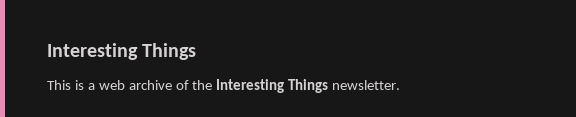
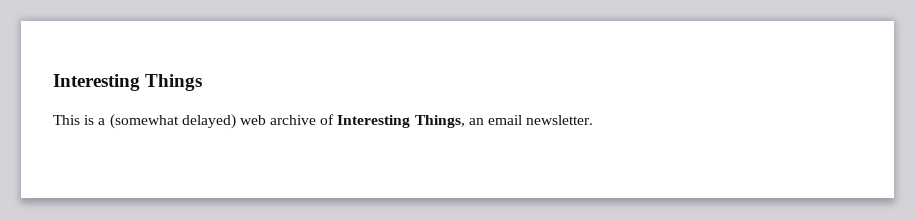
- This is a web archive of the Interesting Things newsletter.
+ This is a (somewhat delayed) web archive of Interesting Things, an email newsletter.

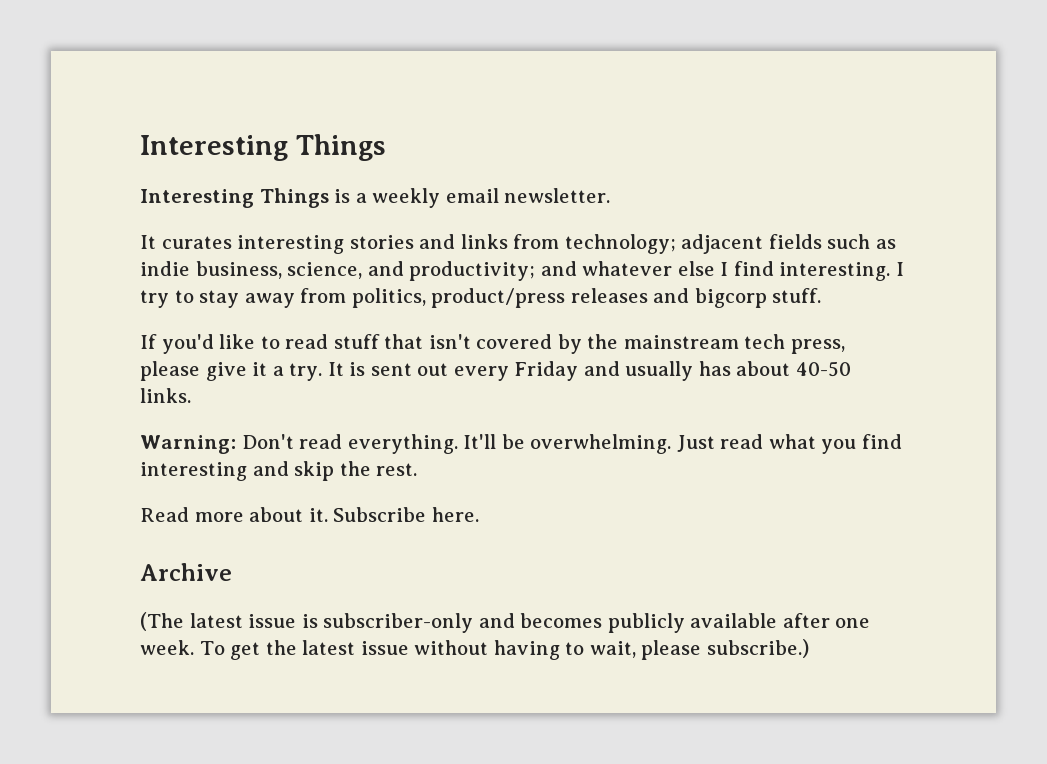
- This is a (somewhat delayed) web archive of Interesting Things, an email newsletter.
+ Interesting Things is a weekly email newsletter.
+ It curates interesting stories and links from technology; adjacent fields such as indie business, science, and productivity; and whatever else I find interesting. I try to stay away from politics, product/press releases and bigcorp stuff.
+ If you'd like to read stuff that isn't covered by the mainstream tech press, please give it a try. It is sent out every Friday and usually has about 40-50 links.
+ Warning: Don't read everything. It'll be overwhelming. Just read what you find interesting and skip the rest.
+ Read more about it. Subscribe here.
+ Archive
+ (The latest issue is subscriber-only and becomes publicly available after one week. To get the latest issue without having to wait, please subscribe.)

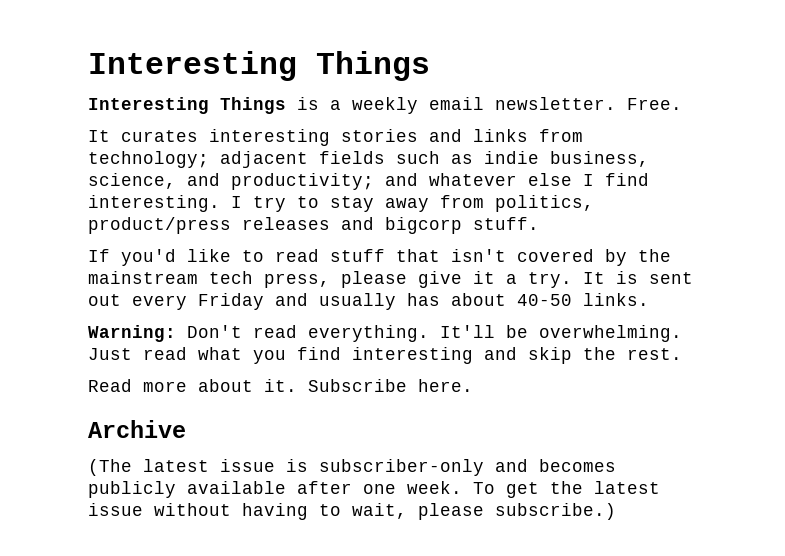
+ Free.

